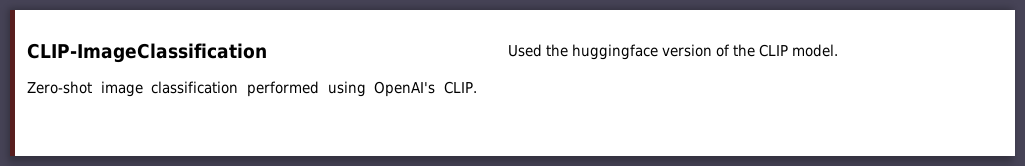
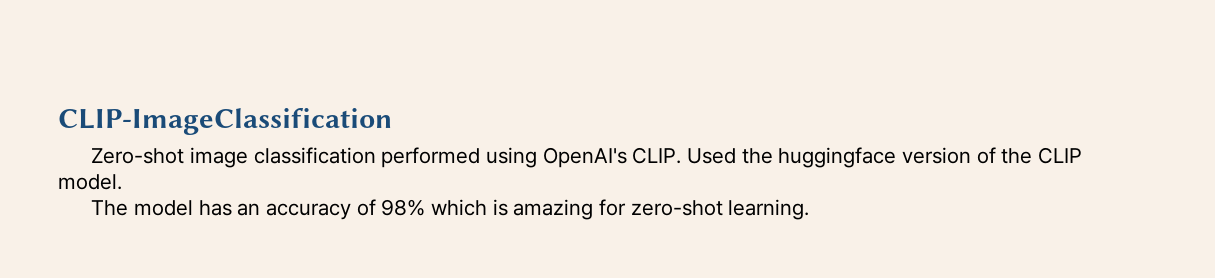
+ The model has an accuracy of 98% which is amazing for zero-shot learning.

